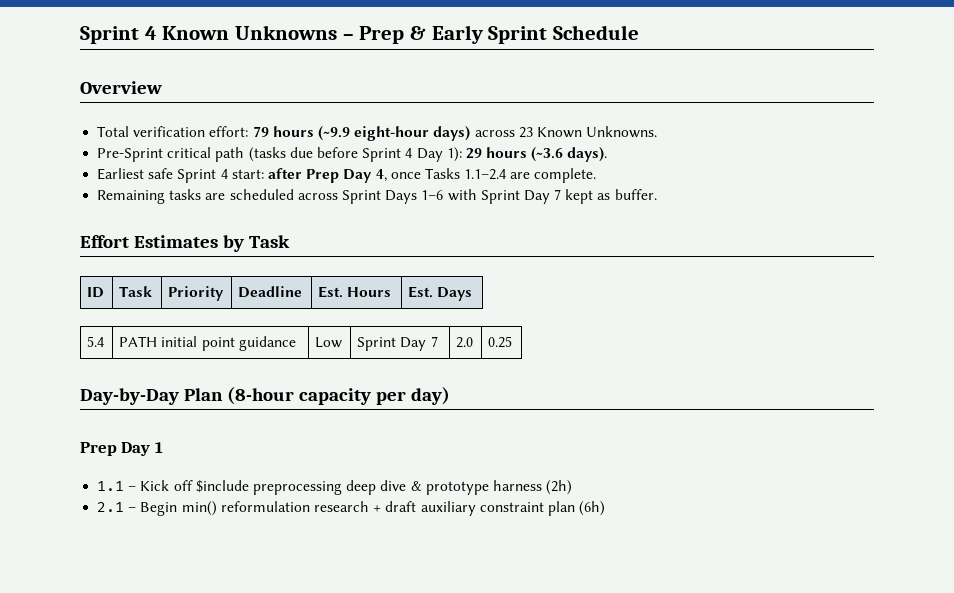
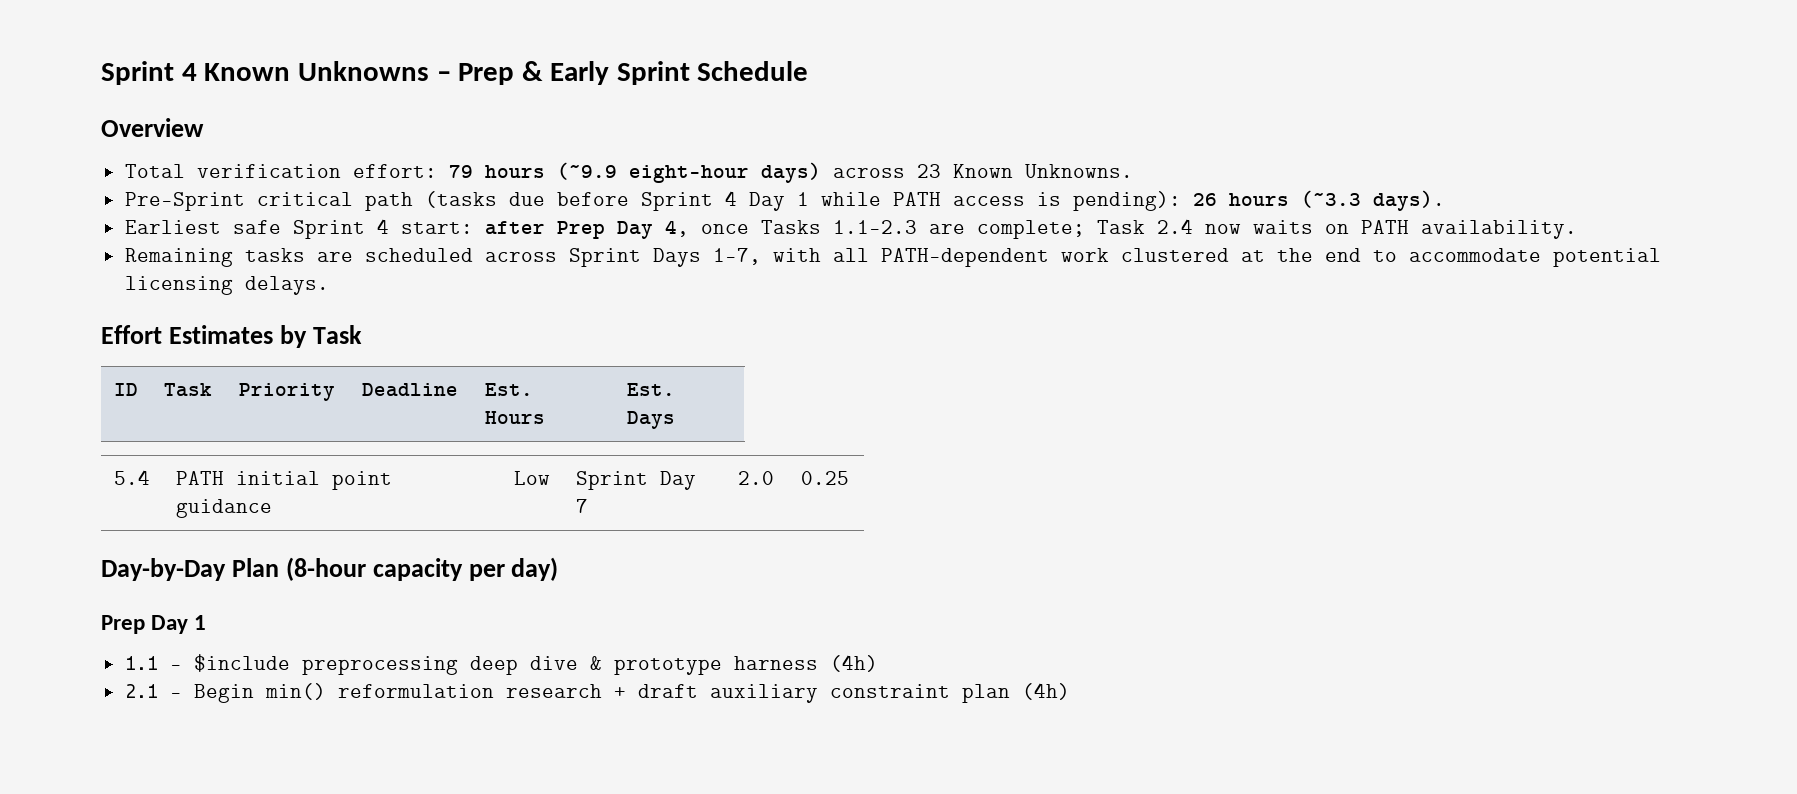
- Pre-Sprint critical path (tasks due before Sprint 4 Day 1): 29 hours (~3.6 days).
+ Pre-Sprint critical path (tasks due before Sprint 4 Day 1 while PATH access is pending): 26 hours (~3.3 days).
- Earliest safe Sprint 4 start: after Prep Day 4, once Tasks 1.1–2.4 are complete.
+ Earliest safe Sprint 4 start: after Prep Day 4, once Tasks 1.1–2.3 are complete; Task 2.4 now waits on PATH availability.
- Remaining tasks are scheduled across Sprint Days 1–6 with Sprint Day 7 kept as buffer.
+ Remaining tasks are scheduled across Sprint Days 1–7, with all PATH-dependent work clustered at the end to accommodate potential licensing delays.
- 1.1 – Kick off $include preprocessing deep dive & prototype harness (2h)
+ 1.1 – $include preprocessing deep dive & prototype harness (4h)
- 2.1 – Begin min() reformulation research + draft auxiliary constraint plan (6h)
+ 2.1 – Begin min() reformulation research + draft auxiliary constraint plan (4h)

